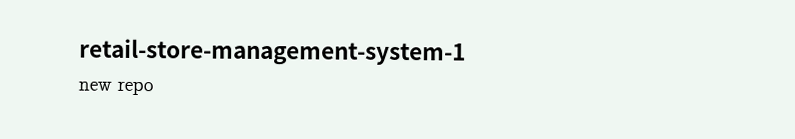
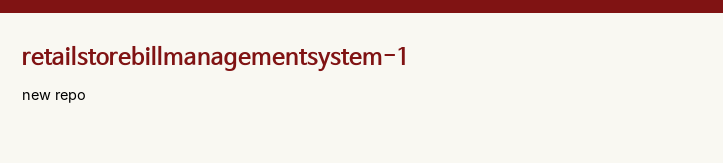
- retail-store-management-system-1
+ retailstorebillmanagementsystem-1

